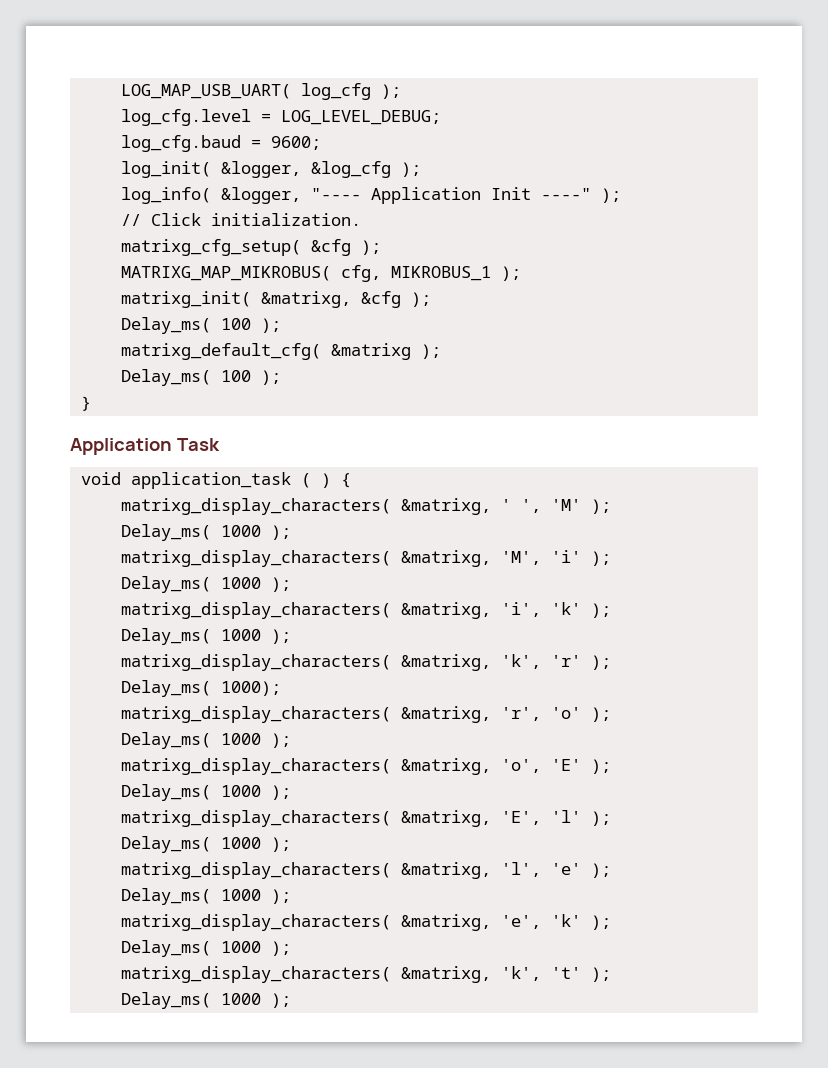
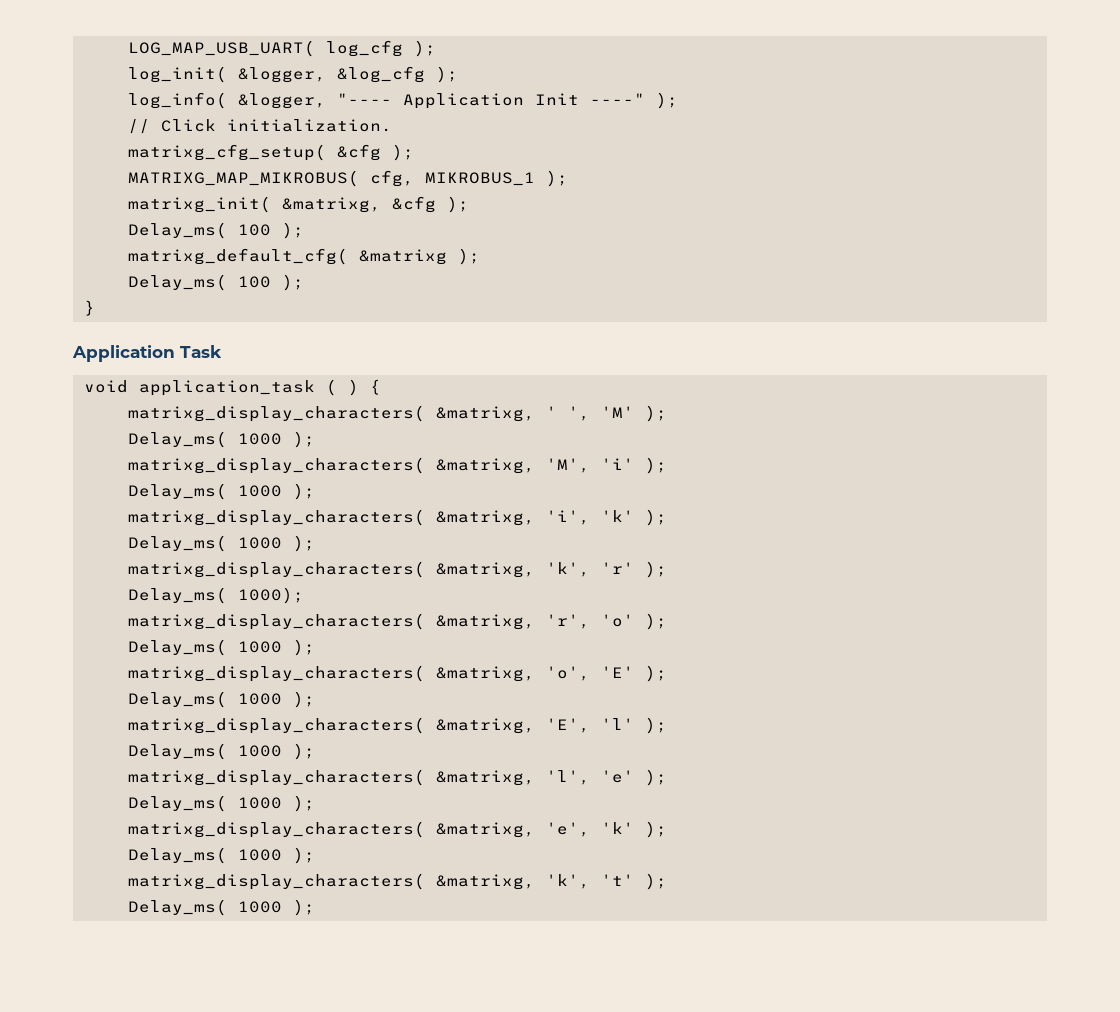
- log_cfg.level = LOG_LEVEL_DEBUG;
- log_cfg.baud = 9600;

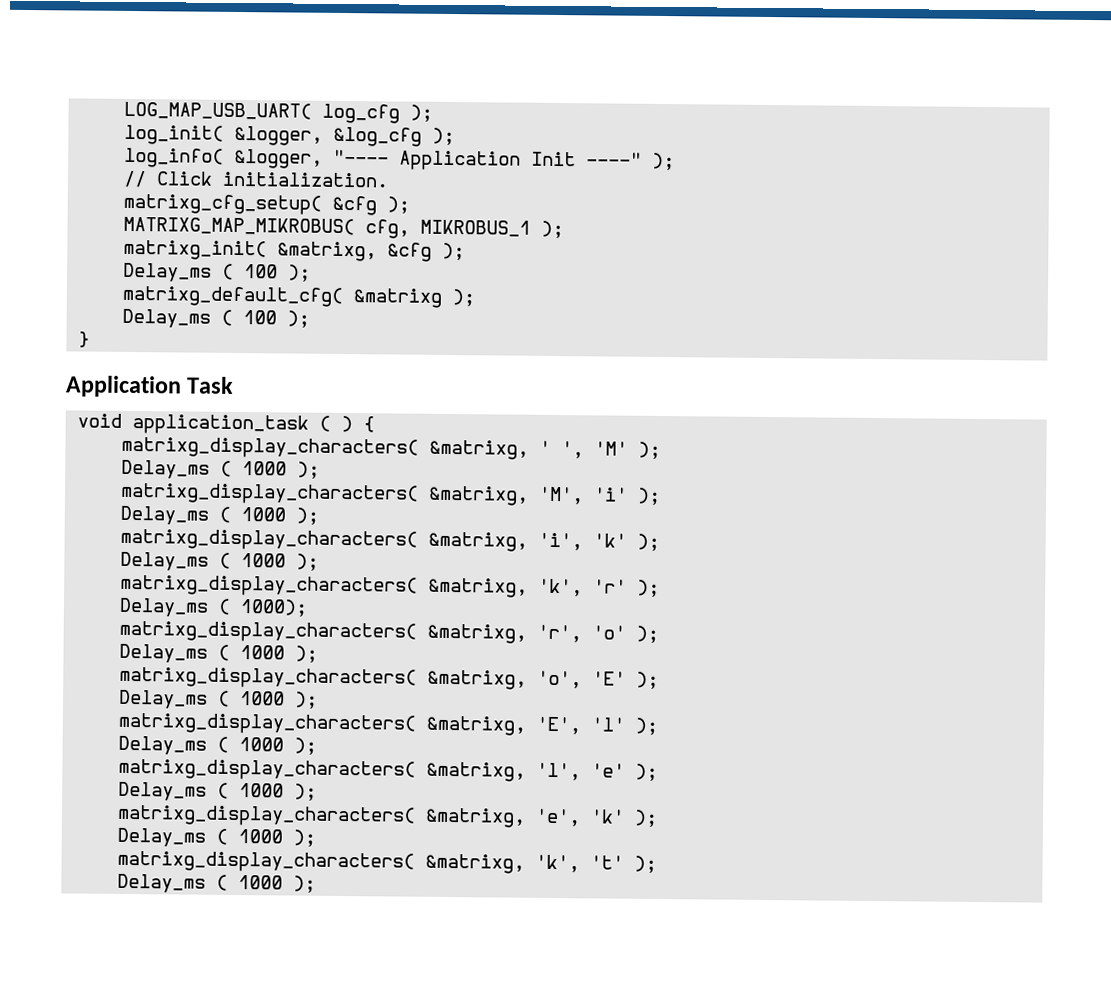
  matrixg_init( &matrixg, &cfg );
- Delay_ms( 100 );
+ Delay_ms ( 100 );
  matrixg_default_cfg( &matrixg );
- Delay_ms( 100 );
+ Delay_ms ( 100 );
  matrixg_display_characters( &matrixg, ' ', 'M' );
- Delay_ms( 1000 );
+ Delay_ms ( 1000 );
  matrixg_display_characters( &matrixg, 'M', 'i' );
- Delay_ms( 1000 );
+ Delay_ms ( 1000 );
  matrixg_display_characters( &matrixg, 'i', 'k' );
- Delay_ms( 1000 );
+ Delay_ms ( 1000 );
- Delay_ms( 1000);
+ Delay_ms ( 1000);
  matrixg_display_characters( &matrixg, 'r', 'o' );
- Delay_ms( 1000 );
+ Delay_ms ( 1000 );
  matrixg_display_characters( &matrixg, 'o', 'E' );
- Delay_ms( 1000 );
+ Delay_ms ( 1000 );
  matrixg_display_characters( &matrixg, 'E', 'l' );
- Delay_ms( 1000 );
+ Delay_ms ( 1000 );
  matrixg_display_characters( &matrixg, 'l', 'e' );
- Delay_ms( 1000 );
+ Delay_ms ( 1000 );
  matrixg_display_characters( &matrixg, 'e', 'k' );
- Delay_ms( 1000 );
+ Delay_ms ( 1000 );
  matrixg_display_characters( &matrixg, 'k', 't' );
- Delay_ms( 1000 );
+ Delay_ms ( 1000 );

